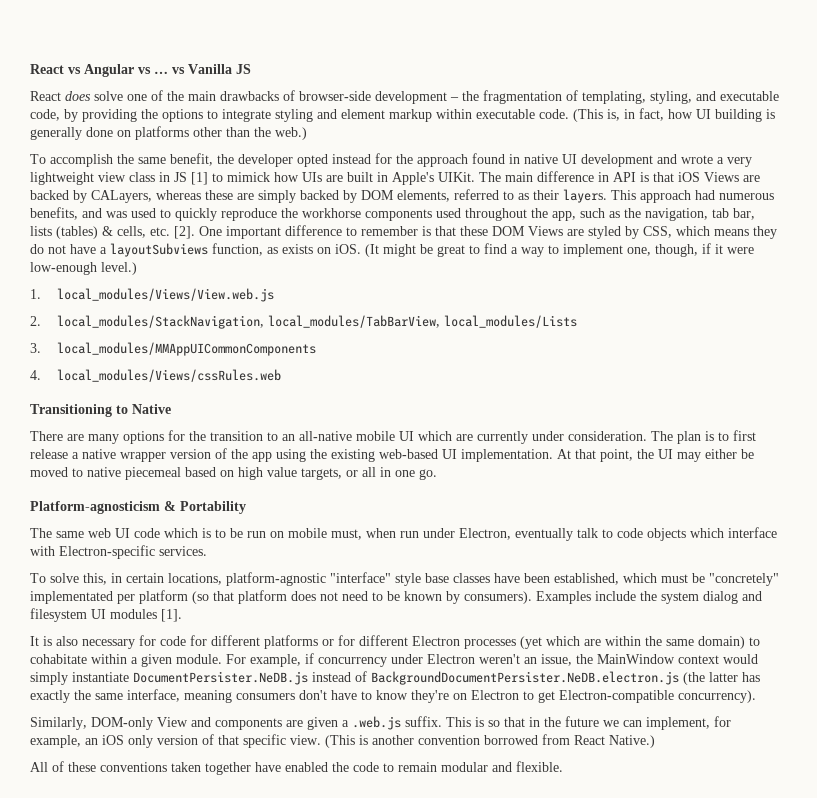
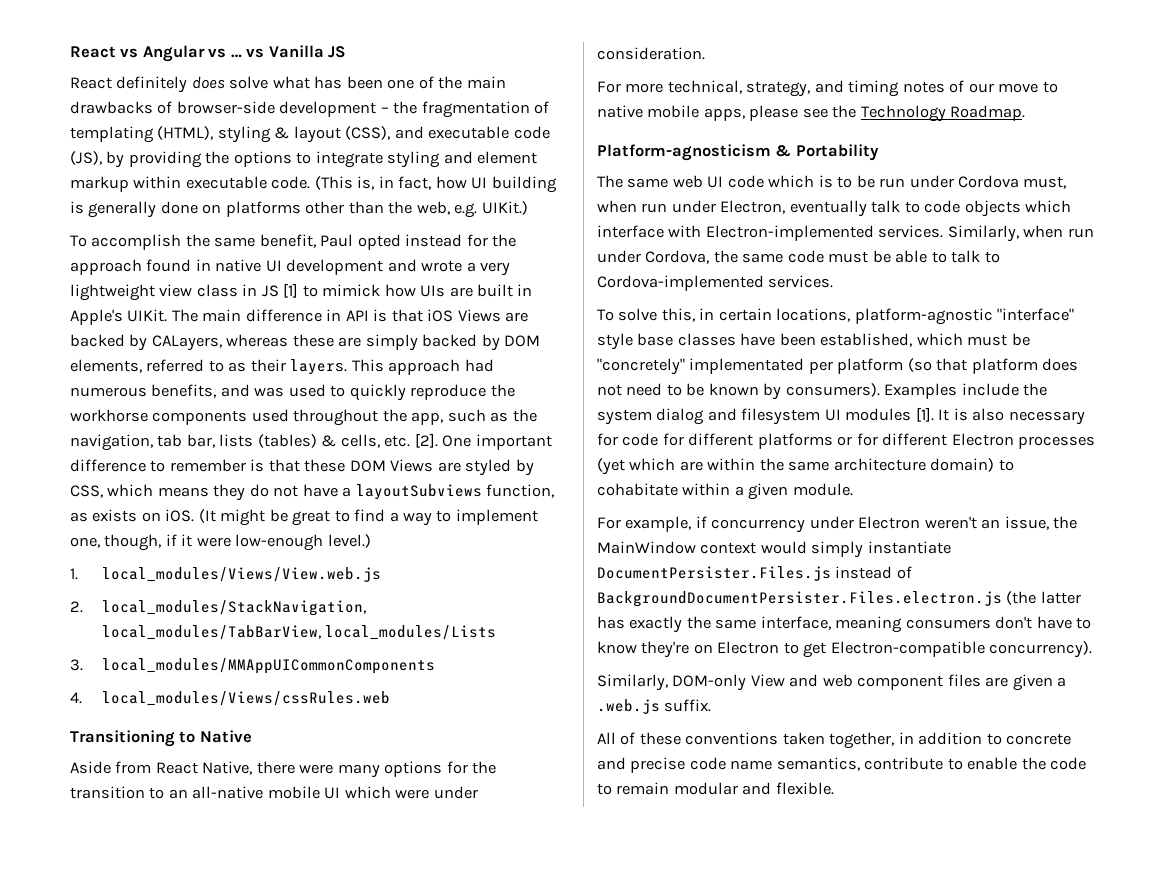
- React does solve one of the main drawbacks of browser-side development – the fragmentation of templating, styling, and executable code, by providing the options to integrate styling and element markup within executable code.
+ React definitely does solve what has been one of the main drawbacks of browser-side development – the fragmentation of templating (HTML), styling & layout (CSS), and executable code (JS), by providing the options to integrate styling and element markup within executable code.
- (This is, in fact, how UI building is generally done on platforms other than the web.)
+ (This is, in fact, how UI building is generally done on platforms other than the web, e.g. UIKit.)
- To accomplish the same benefit, the developer opted instead for the approach found in native UI development and wrote a very lightweight view class in JS [1] to mimick how UIs are built in Apple's UIKit.
+ To accomplish the same benefit, Paul opted instead for the approach found in native UI development and wrote a very lightweight view class in JS [1] to mimick how UIs are built in Apple's UIKit.
- There are many options for the transition to an all-native mobile UI which are currently under consideration. The plan is to first release a native wrapper version of the app using the existing web-based UI implementation. At that point, the UI may either be moved to native piecemeal based on high value targets, or all in one go.
+ Aside from React Native, there were many options for the transition to an all-native mobile UI which were under consideration.
+ For more technical, strategy, and timing notes of our move to native mobile apps, please see the Technology Roadmap.
- The same web UI code which is to be run on mobile must, when run under Electron, eventually talk to code objects which interface with Electron-specific services.
+ The same web UI code which is to be run under Cordova must, when run under Electron, eventually talk to code objects which interface with Electron-implemented services. Similarly, when run under Cordova, the same code must be able to talk to Cordova-implemented services.
- Examples include the system dialog and filesystem UI modules [1].
- It is also necessary for code for different platforms or for different Electron processes (yet which are within the same domain) to cohabitate within a given module. For example, if concurrency under Electron weren't an issue, the MainWindow context would simply instantiate DocumentPersister.NeDB.js instead of BackgroundDocumentPersister.NeDB.electron.js (the latter has exactly the same interface, meaning consumers don't have to know they're on Electron to get Electron-compatible concurrency).
+ Examples include the system dialog and filesystem UI modules [1]. It is also necessary for code for different platforms or for different Electron processes (yet which are within the same architecture domain) to cohabitate within a given module.
+ For example, if concurrency under Electron weren't an issue, the MainWindow context would simply instantiate DocumentPersister.Files.js instead of BackgroundDocumentPersister.Files.electron.js (the latter has exactly the same interface, meaning consumers don't have to know they're on Electron to get Electron-compatible concurrency).
- Similarly, DOM-only View and components are given a .web.js suffix. This is so that in the future we can implement, for example, an iOS only version of that specific view. (This is another convention borrowed from React Native.)
+ Similarly, DOM-only View and web component files are given a .web.js suffix.
- All of these conventions taken together have enabled the code to remain modular and flexible.
+ All of these conventions taken together, in addition to concrete and precise code name semantics, contribute to enable the code to remain modular and flexible.

